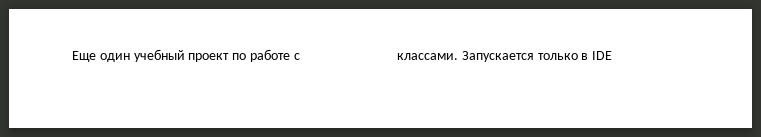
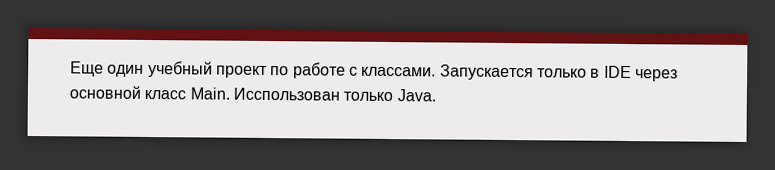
- Запускается только в IDE
+ Запускается только в IDE через основной класс Main. Исспользован только Java.

